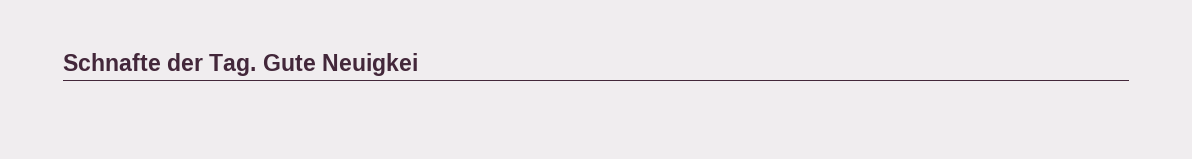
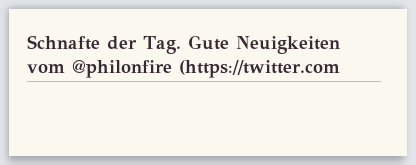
- Schnafte der Tag. Gute Neuigkei
+ Schnafte der Tag. Gute Neuigkeiten vom @philonfire (https://twitter.com

